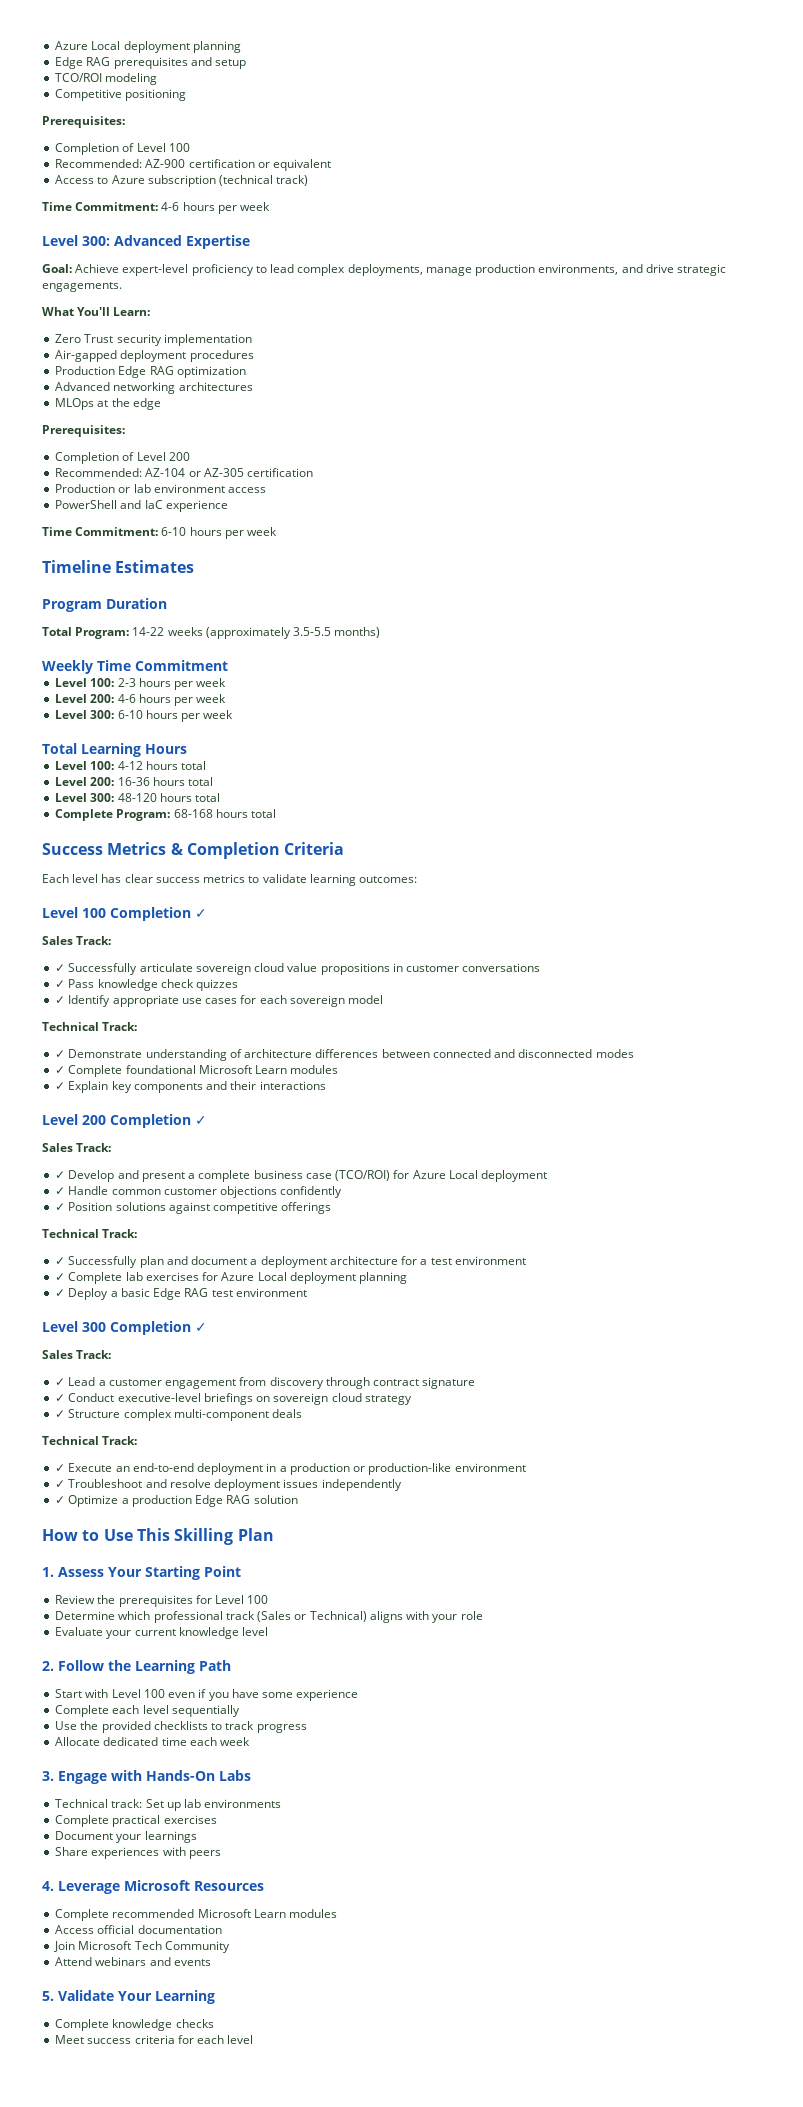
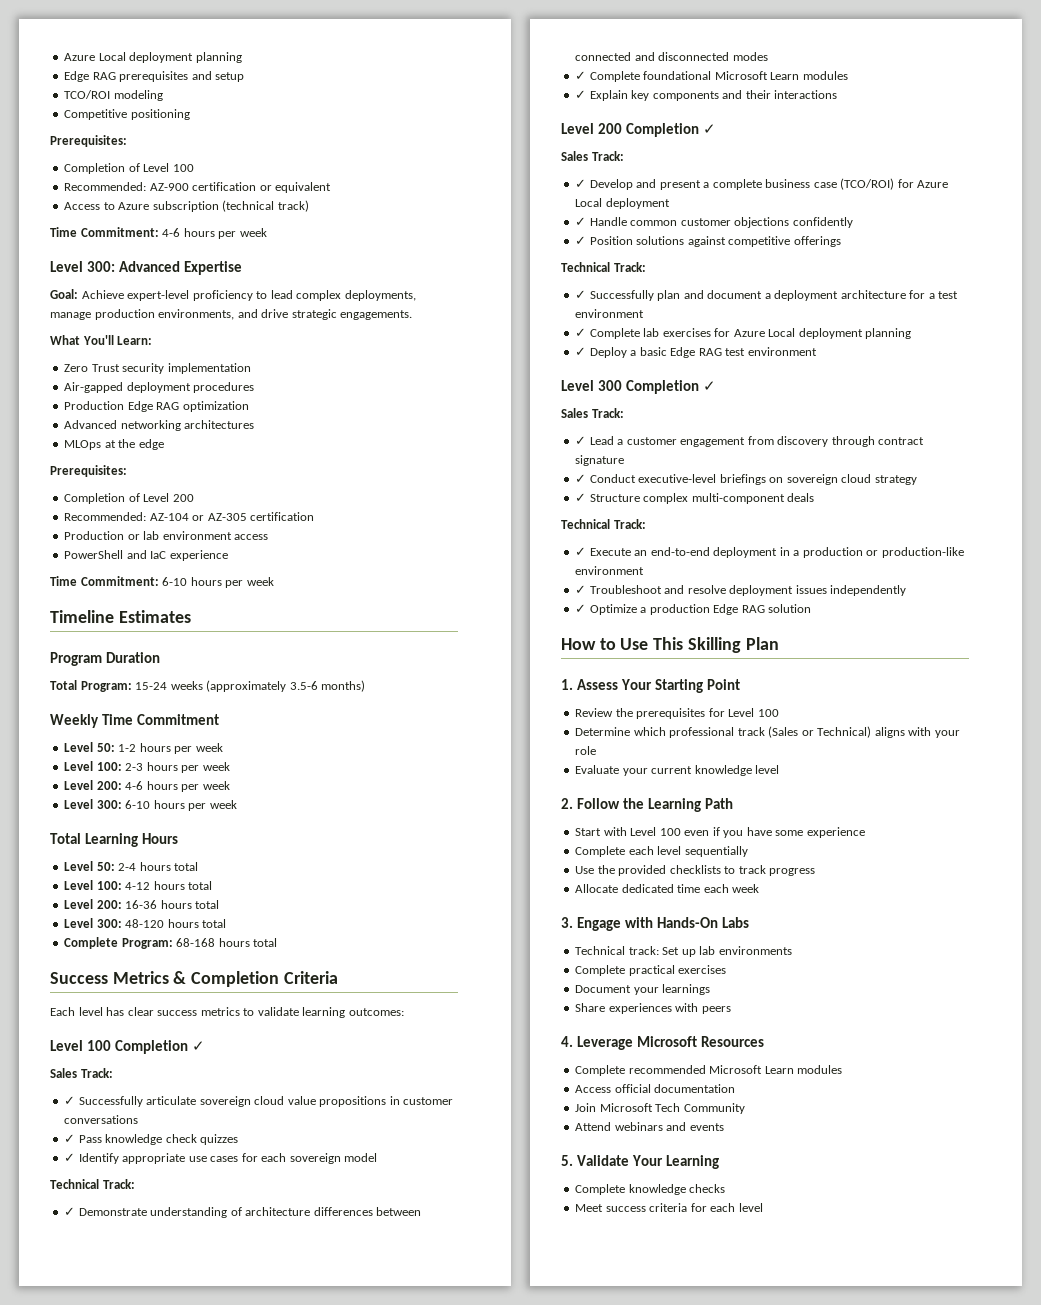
- Total Program: 14-22 weeks (approximately 3.5-5.5 months)
+ Total Program: 15-24 weeks (approximately 3.5-6 months)
+ Level 50: 1-2 hours per week
+ Level 50: 2-4 hours total

